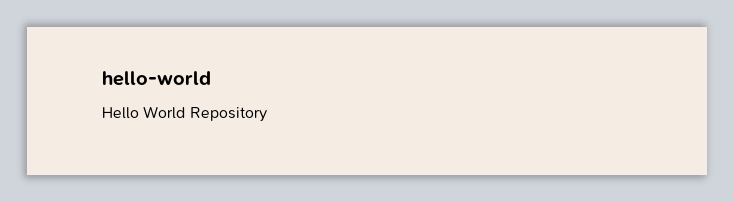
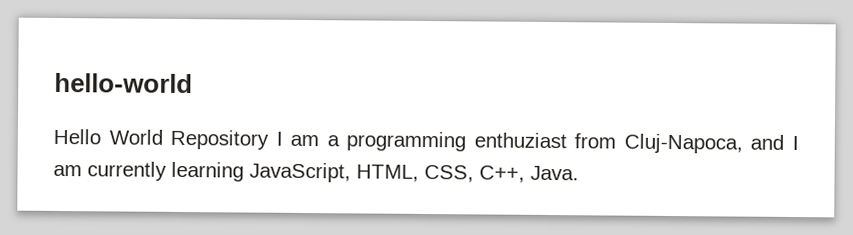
- Hello World Repository
+ Hello World Repository I am a programming enthuziast from Cluj-Napoca, and I am currently learning JavaScript, HTML, CSS, C++, Java.

